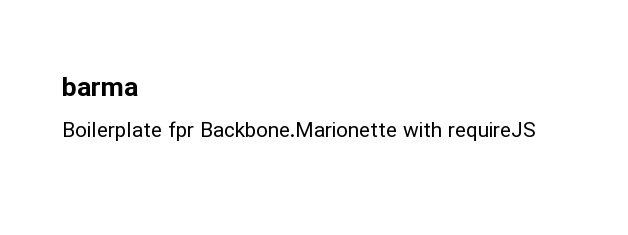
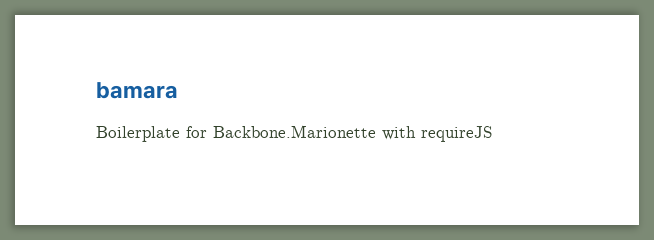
- barma
+ bamara
- Boilerplate fpr Backbone.Marionette with requireJS
+ Boilerplate for Backbone.Marionette with requireJS

